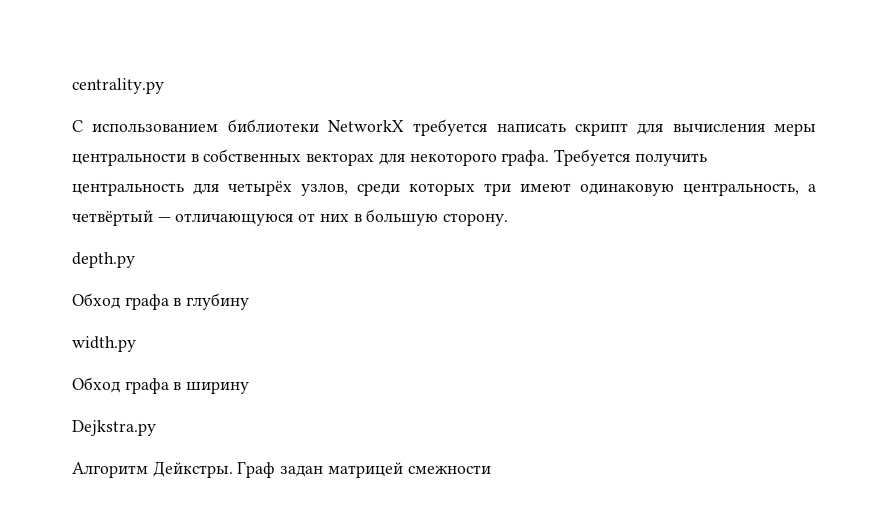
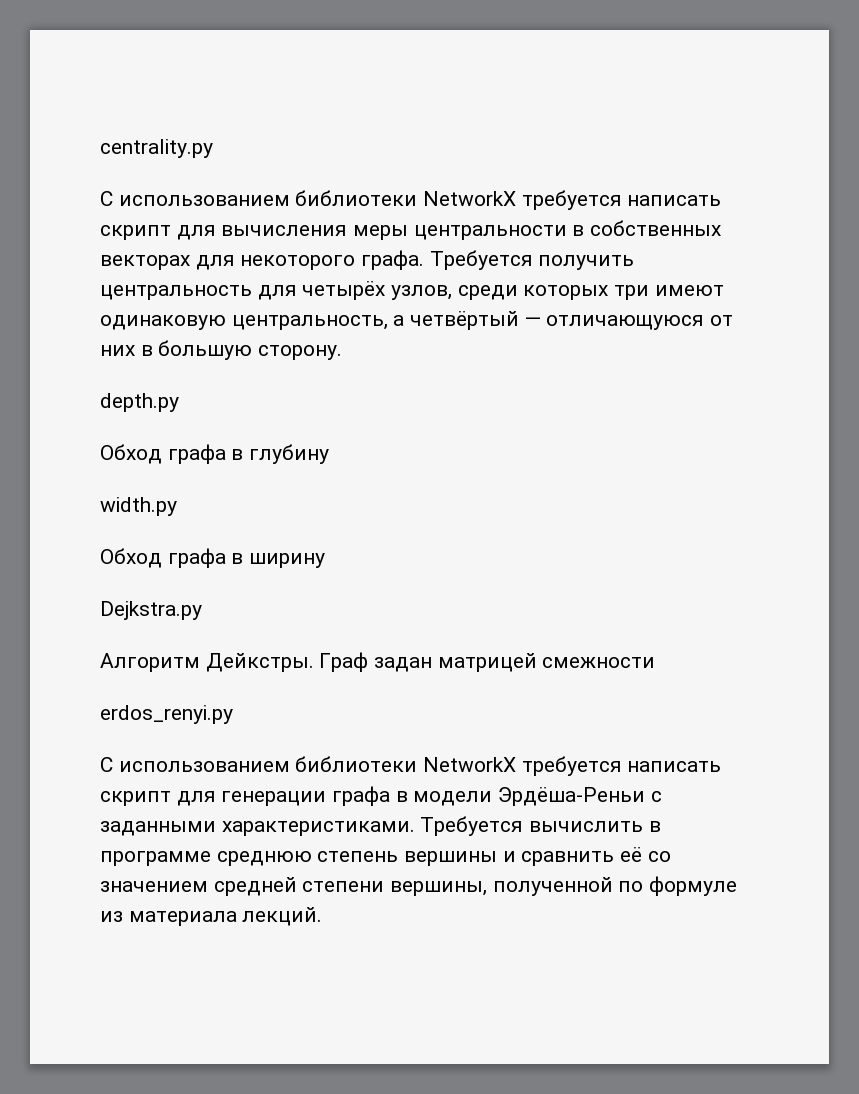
+ erdos_renyi.py
+ С использованием библиотеки NetworkX требуется написать скрипт для генерации графа в модели Эрдёша-Реньи с заданными характеристиками. Требуется вычислить в программе среднюю степень вершины и сравнить её со значением средней степени вершины, полученной по формуле из материала лекций.

